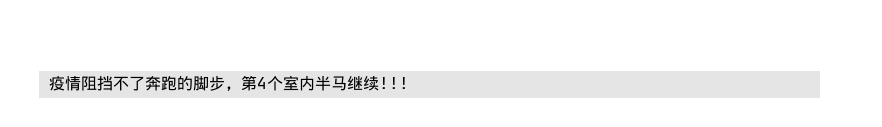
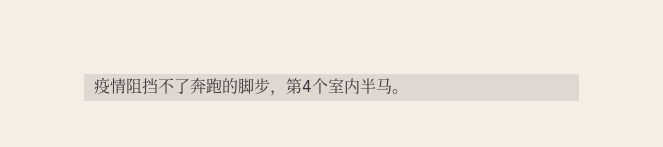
- 疫情阻挡不了奔跑的脚步，第4个室内半马继续!!!
+ 疫情阻挡不了奔跑的脚步，第4个室内半马。

